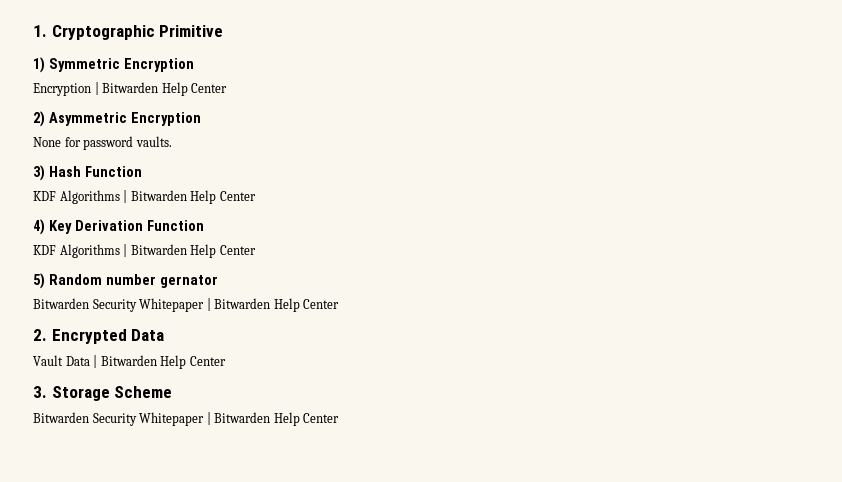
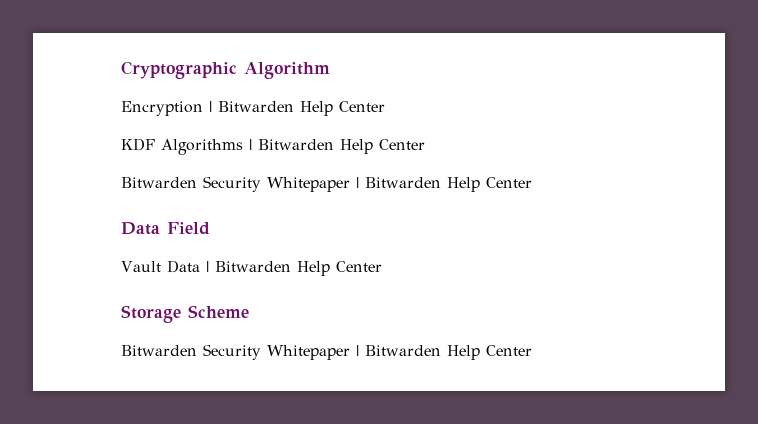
- 1. Cryptographic Primitive
- 1) Symmetric Encryption
+ Cryptographic Algorithm
- 2) Asymmetric Encryption
- None for password vaults.
- 3) Hash Function
  KDF Algorithms | Bitwarden Help Center
- 4) Key Derivation Function
- KDF Algorithms | Bitwarden Help Center
- 5) Random number gernator
- 2. Encrypted Data
+ Data Field
- 3. Storage Scheme
+ Storage Scheme

